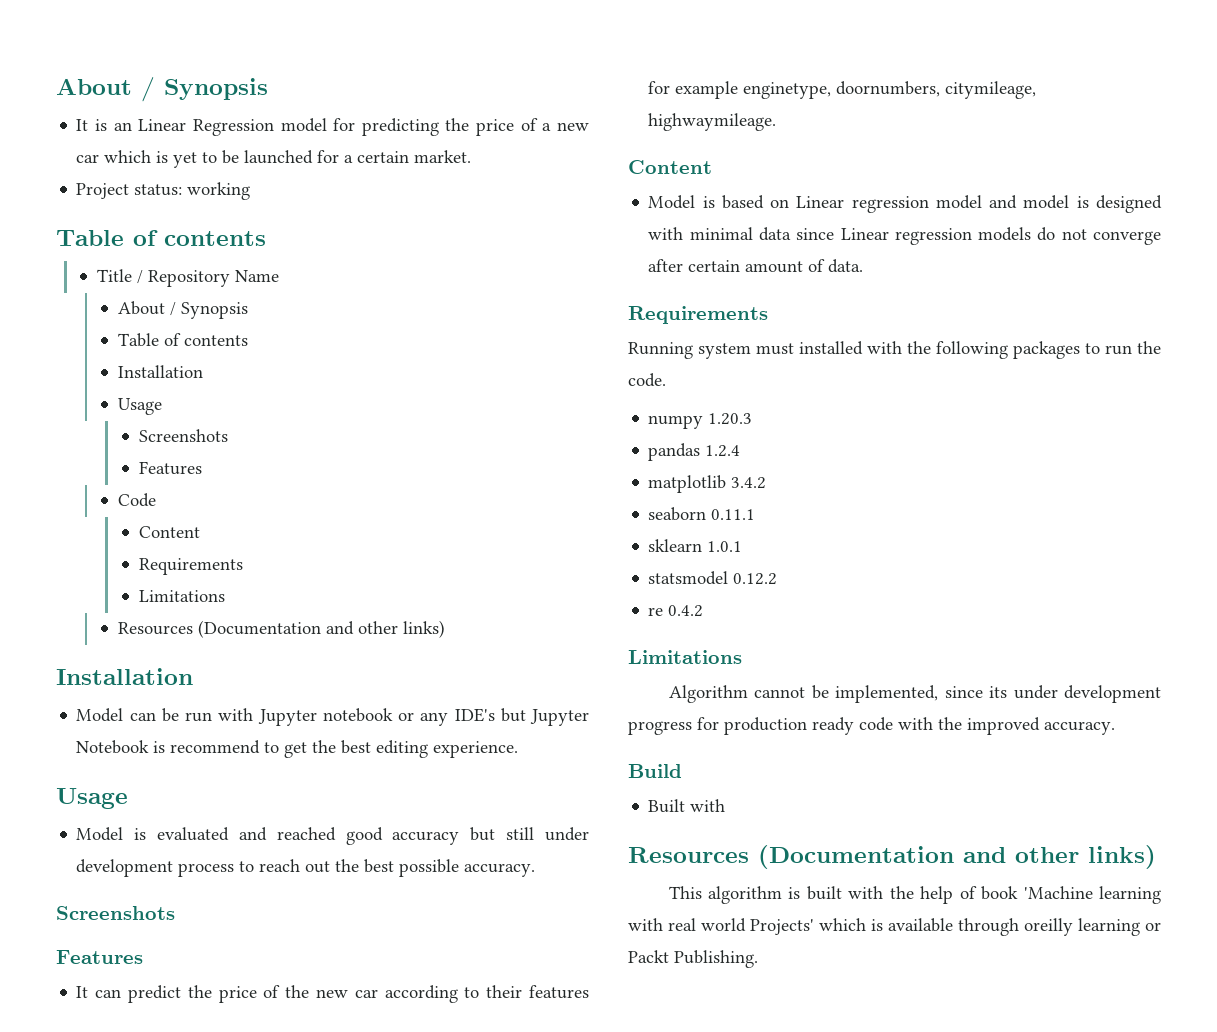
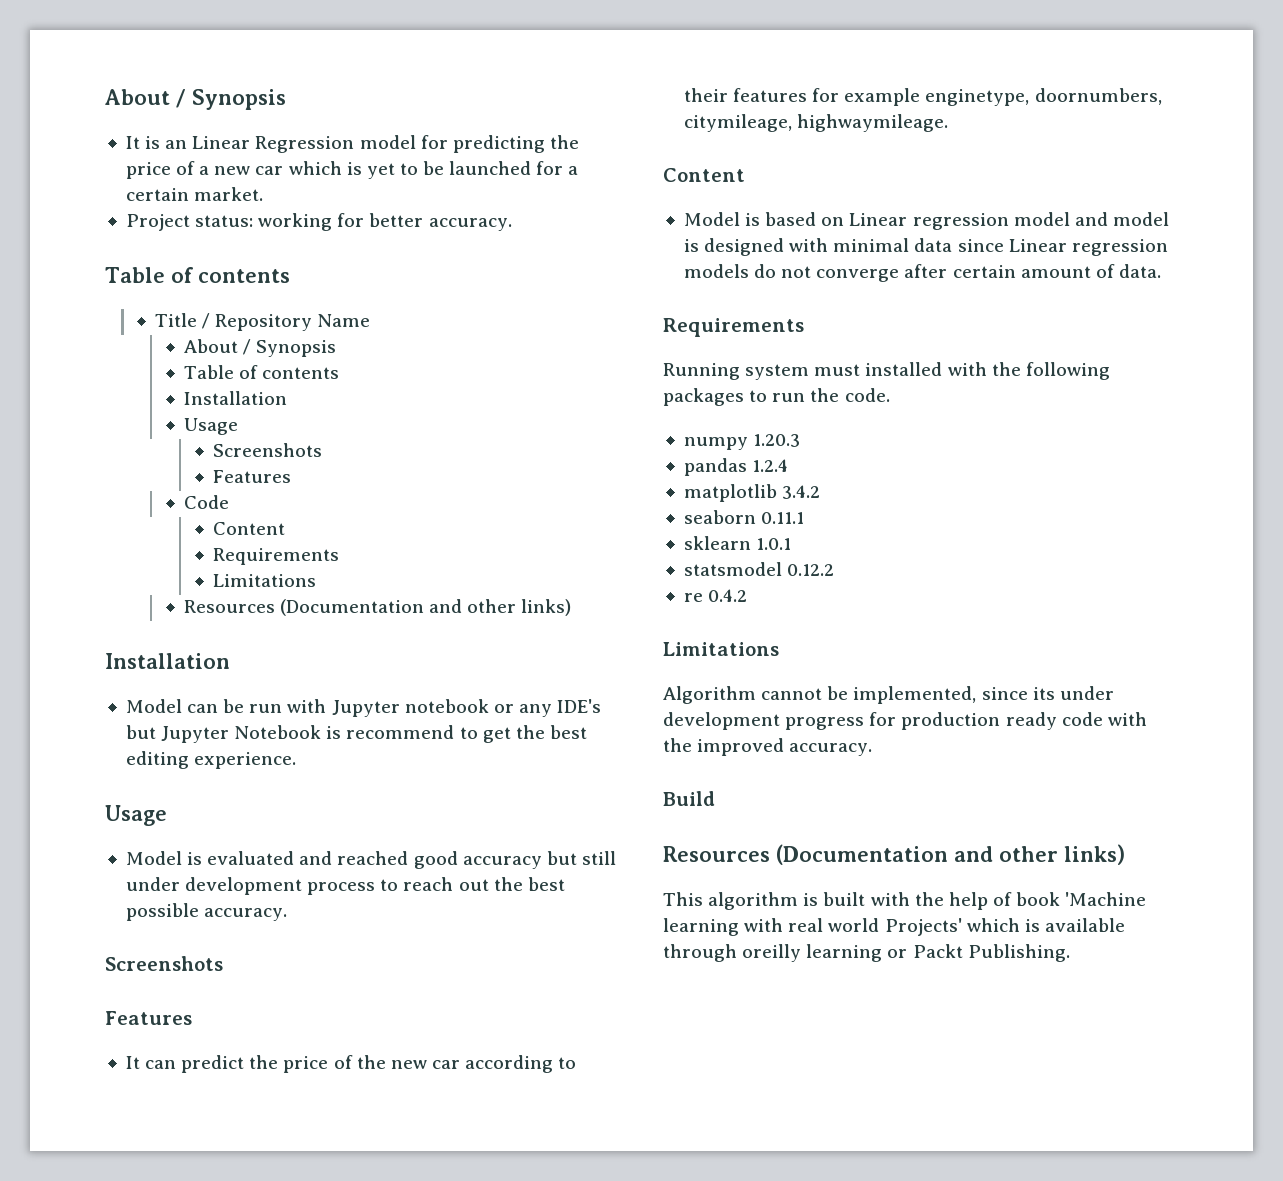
- Project status: working
+ Project status: working for better accuracy.
- Built with

